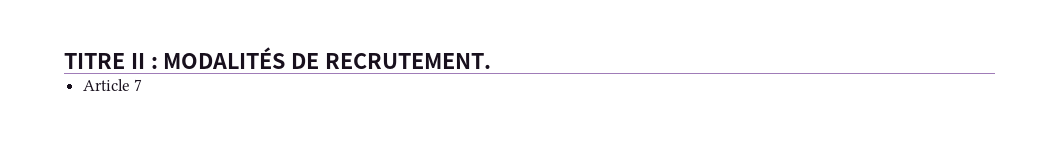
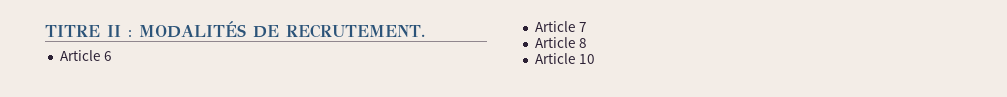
+ Article 6
+ Article 8
+ Article 10

